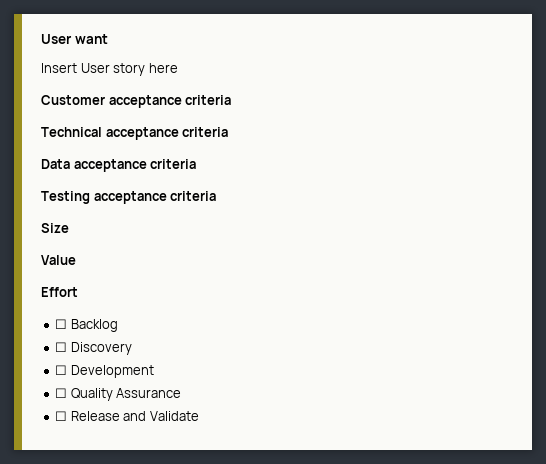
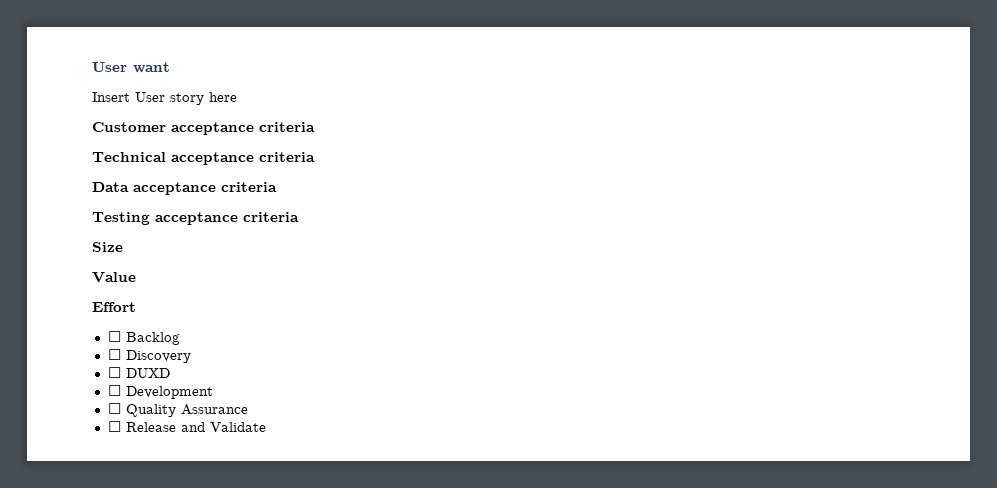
+ ☐ DUXD

